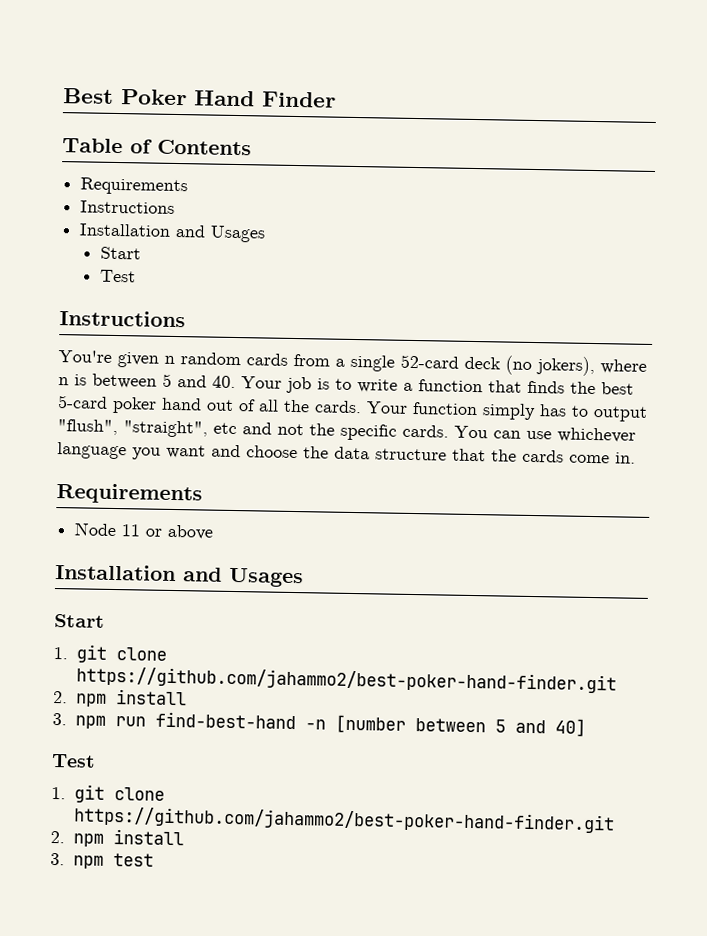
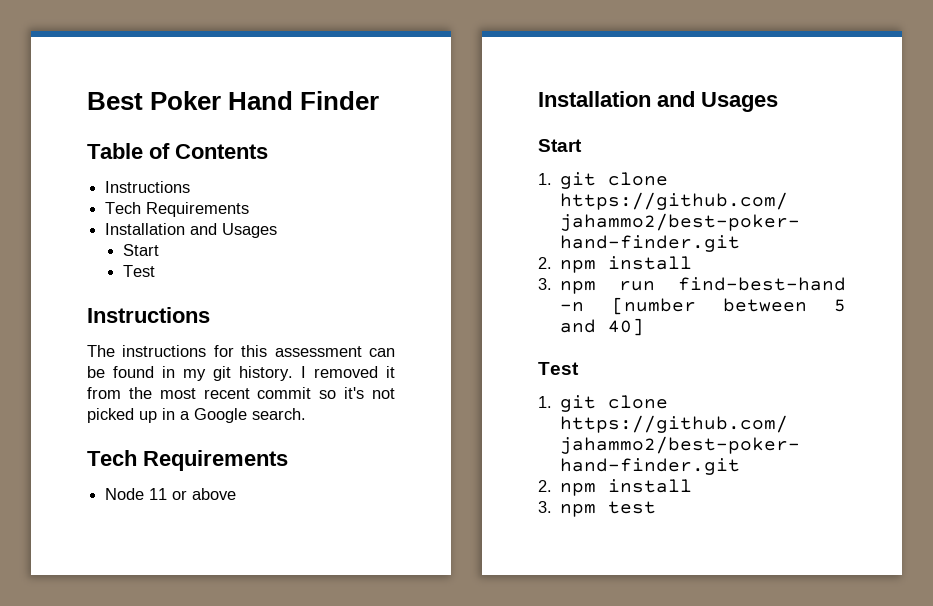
  Table of Contents
- Requirements
  Instructions
+ Tech Requirements
- You're given n random cards from a single 52-card deck (no jokers), where n is between 5 and 40. Your job is to write a function that finds the best 5-card poker hand out of all the cards. Your function simply has to output "flush", "straight", etc and not the specific cards. You can use whichever language you want and choose the data structure that the cards come in.
- Requirements
+ The instructions for this assessment can be found in my git history. I removed it from the most recent commit so it's not picked up in a Google search.
+ Tech Requirements

